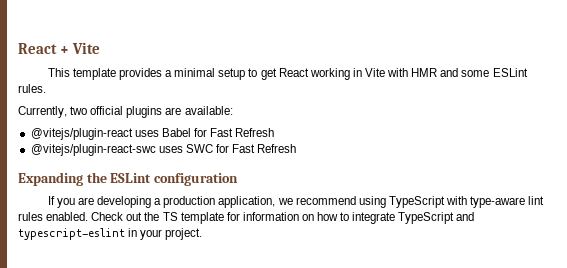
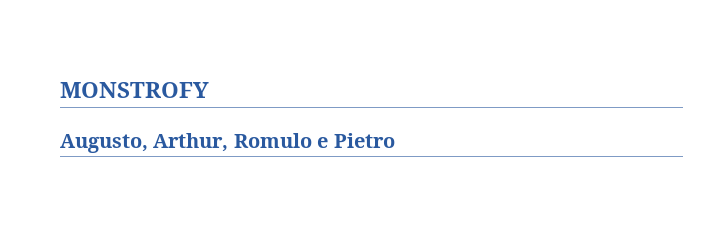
- React + Vite
- This template provides a minimal setup to get React working in Vite with HMR and some ESLint rules.
- Currently, two official plugins are available:
- @vitejs/plugin-react uses Babel for Fast Refresh
- @vitejs/plugin-react-swc uses SWC for Fast Refresh
- Expanding the ESLint configuration
- If you are developing a production application, we recommend using TypeScript with type-aware lint rules enabled. Check out the TS template for information on how to integrate TypeScript and typescript-eslint in your project.
+ MONSTROFY
+ Augusto, Arthur, Romulo e Pietro

